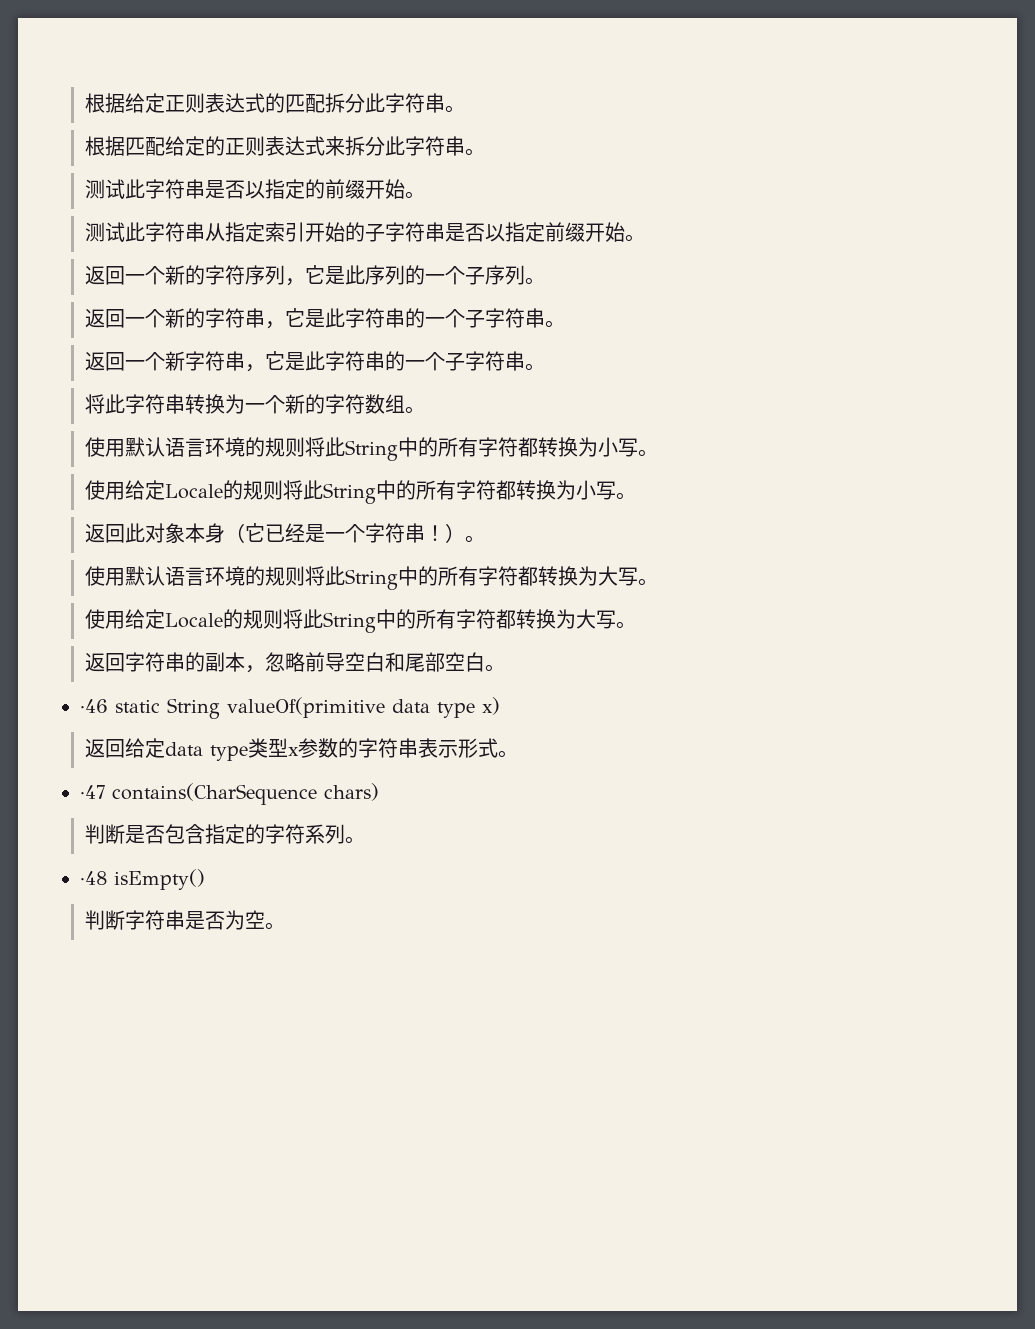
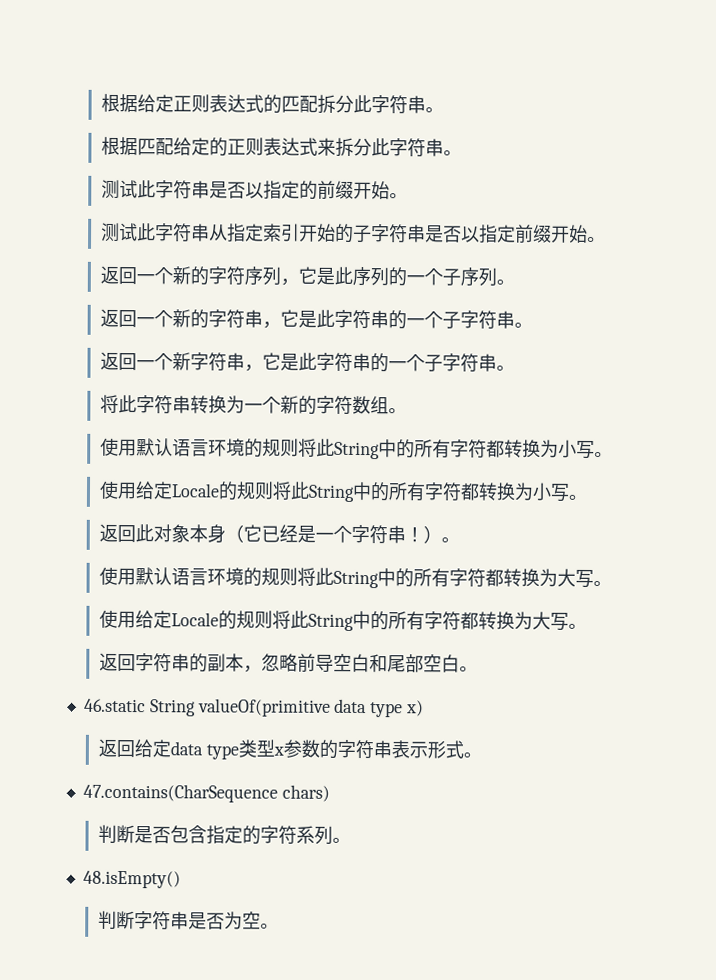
- ·46 static String valueOf(primitive data type x)
+ 46.static String valueOf(primitive data type x)
- ·47 contains(CharSequence chars)
+ 47.contains(CharSequence chars)
- ·48 isEmpty()
+ 48.isEmpty()

